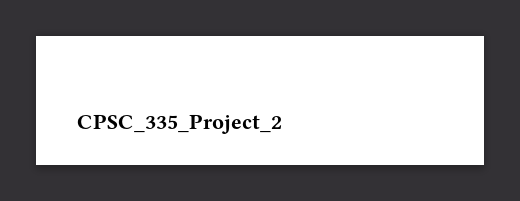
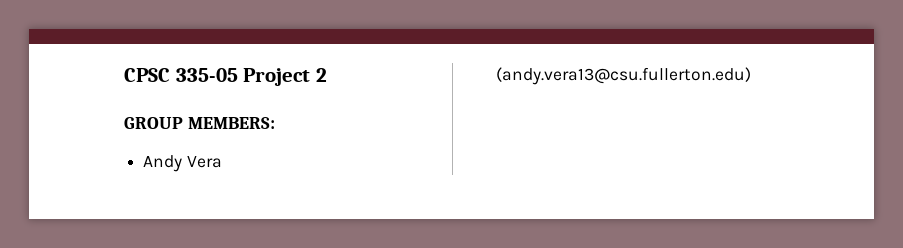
- CPSC_335_Project_2
+ CPSC 335-05 Project 2
+ GROUP MEMBERS:
+ Andy Vera (andy.vera13@csu.fullerton.edu)

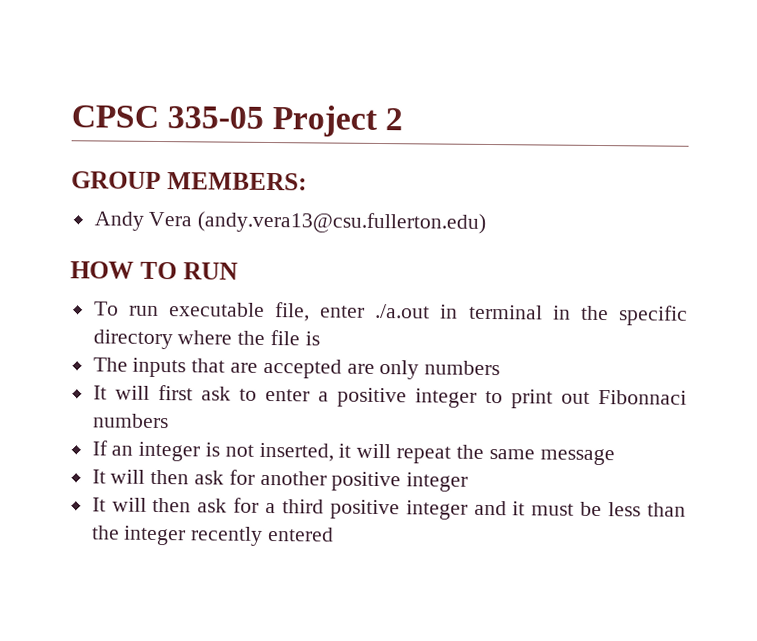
+ HOW TO RUN
+ To run executable file, enter ./a.out in terminal in the specific directory where the file is
+ The inputs that are accepted are only numbers
+ It will first ask to enter a positive integer to print out Fibonnaci numbers
+ If an integer is not inserted, it will repeat the same message
+ It will then ask for another positive integer
+ It will then ask for a third positive integer and it must be less than the integer recently entered

